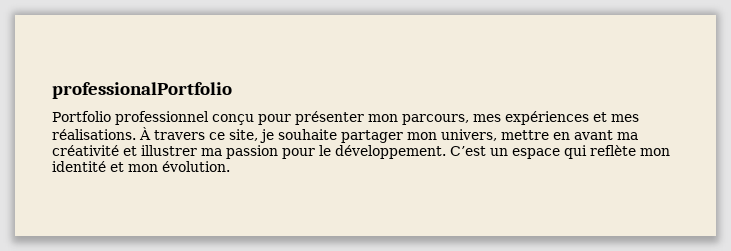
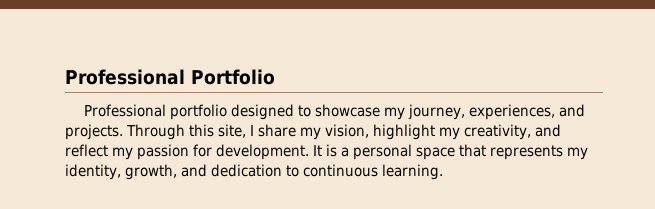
- professionalPortfolio
- Portfolio professionnel conçu pour présenter mon parcours, mes expériences et mes réalisations. À travers ce site, je souhaite partager mon univers, mettre en avant ma créativité et illustrer ma passion pour le développement. C’est un espace qui reflète mon identité et mon évolution.
+ Professional Portfolio
+ Professional portfolio designed to showcase my journey, experiences, and projects. Through this site, I share my vision, highlight my creativity, and reflect my passion for development. It is a personal space that represents my identity, growth, and dedication to continuous learning.

